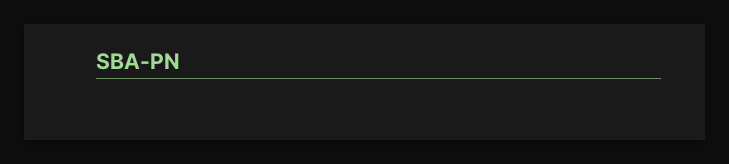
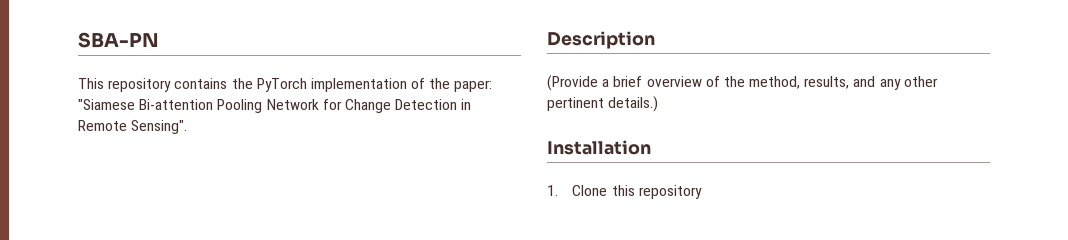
+ This repository contains the PyTorch implementation of the paper: "Siamese Bi-attention Pooling Network for Change Detection in Remote Sensing".
+ Description
+ (Provide a brief overview of the method, results, and any other pertinent details.)
+ Installation
+ 1. Clone this repository

